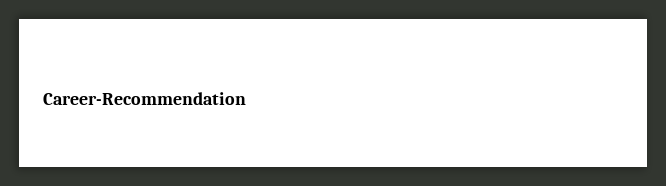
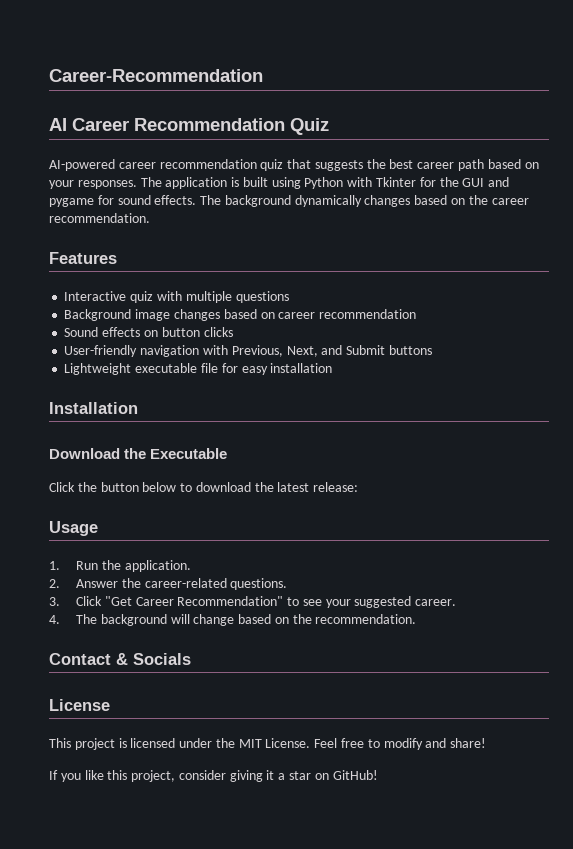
+ AI Career Recommendation Quiz
+ AI-powered career recommendation quiz that suggests the best career path based on your responses. The application is built using Python with Tkinter for the GUI and pygame for sound effects. The background dynamically changes based on the career recommendation.
+ Features
+ Interactive quiz with multiple questions
+ Background image changes based on career recommendation
+ Sound effects on button clicks
+ User-friendly navigation with Previous, Next, and Submit buttons
+ Lightweight executable file for easy installation
+ Installation
+ Download the Executable
+ Click the button below to download the latest release:
+ Usage
+ 1. Run the application.
+ 2. Answer the career-related questions.
+ 3. Click "Get Career Recommendation" to see your suggested career.
+ 4. The background will change based on the recommendation.
+ Contact & Socials
+ License
+ This project is licensed under the MIT License. Feel free to modify and share!
+ If you like this project, consider giving it a star on GitHub!

